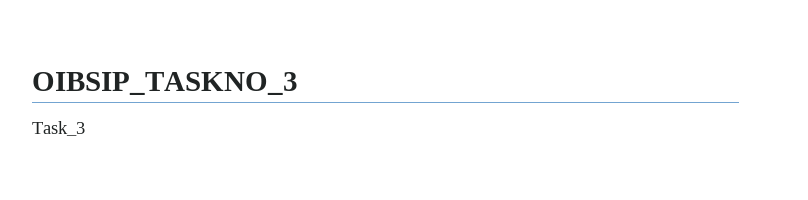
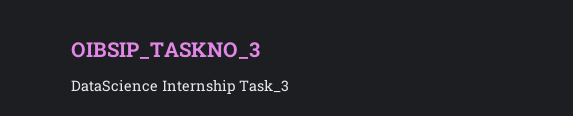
- Task_3
+ DataScience Internship Task_3

